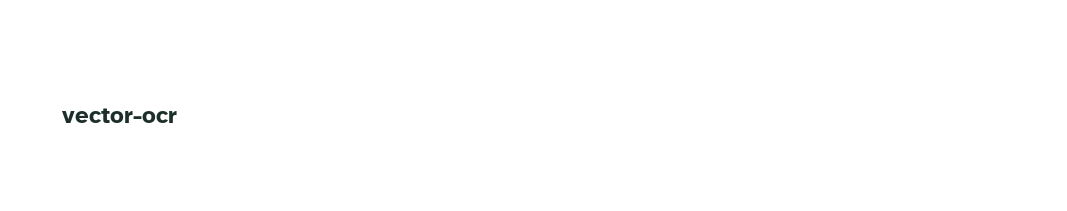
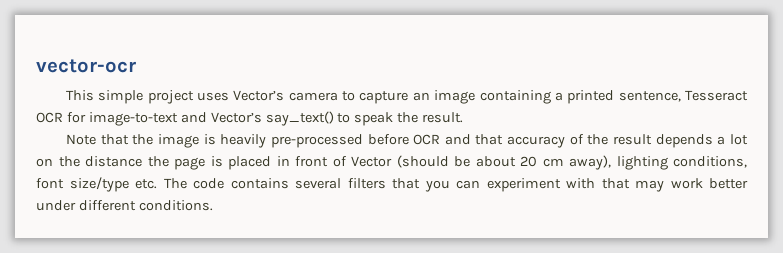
+ This simple project uses Vector’s camera to capture an image containing a printed sentence, Tesseract OCR for image-to-text and Vector’s say_text() to speak the result.
+ Note that the image is heavily pre-processed before OCR and that accuracy of the result depends a lot on the distance the page is placed in front of Vector (should be about 20 cm away), lighting conditions, font size/type etc. The code contains several filters that you can experiment with that may work better under different conditions.

